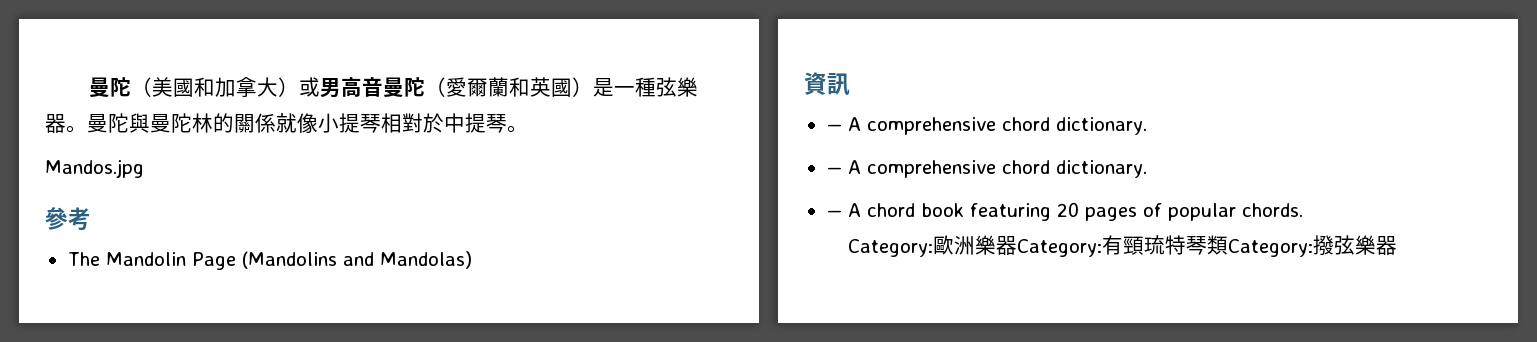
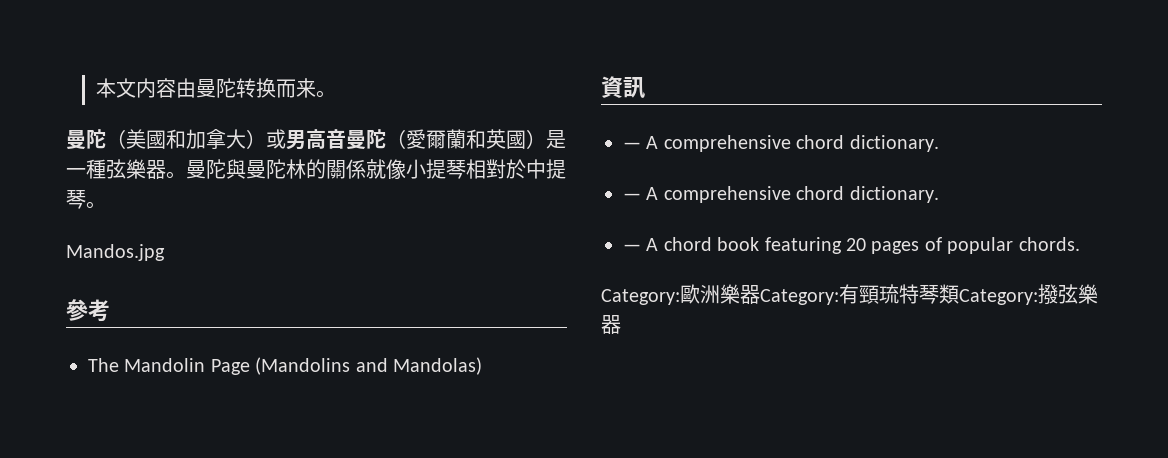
+ 本文内容由曼陀转换而来。

